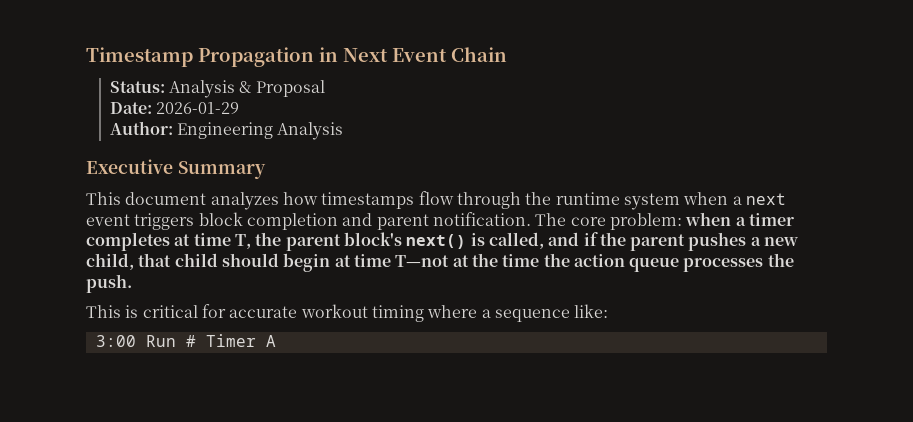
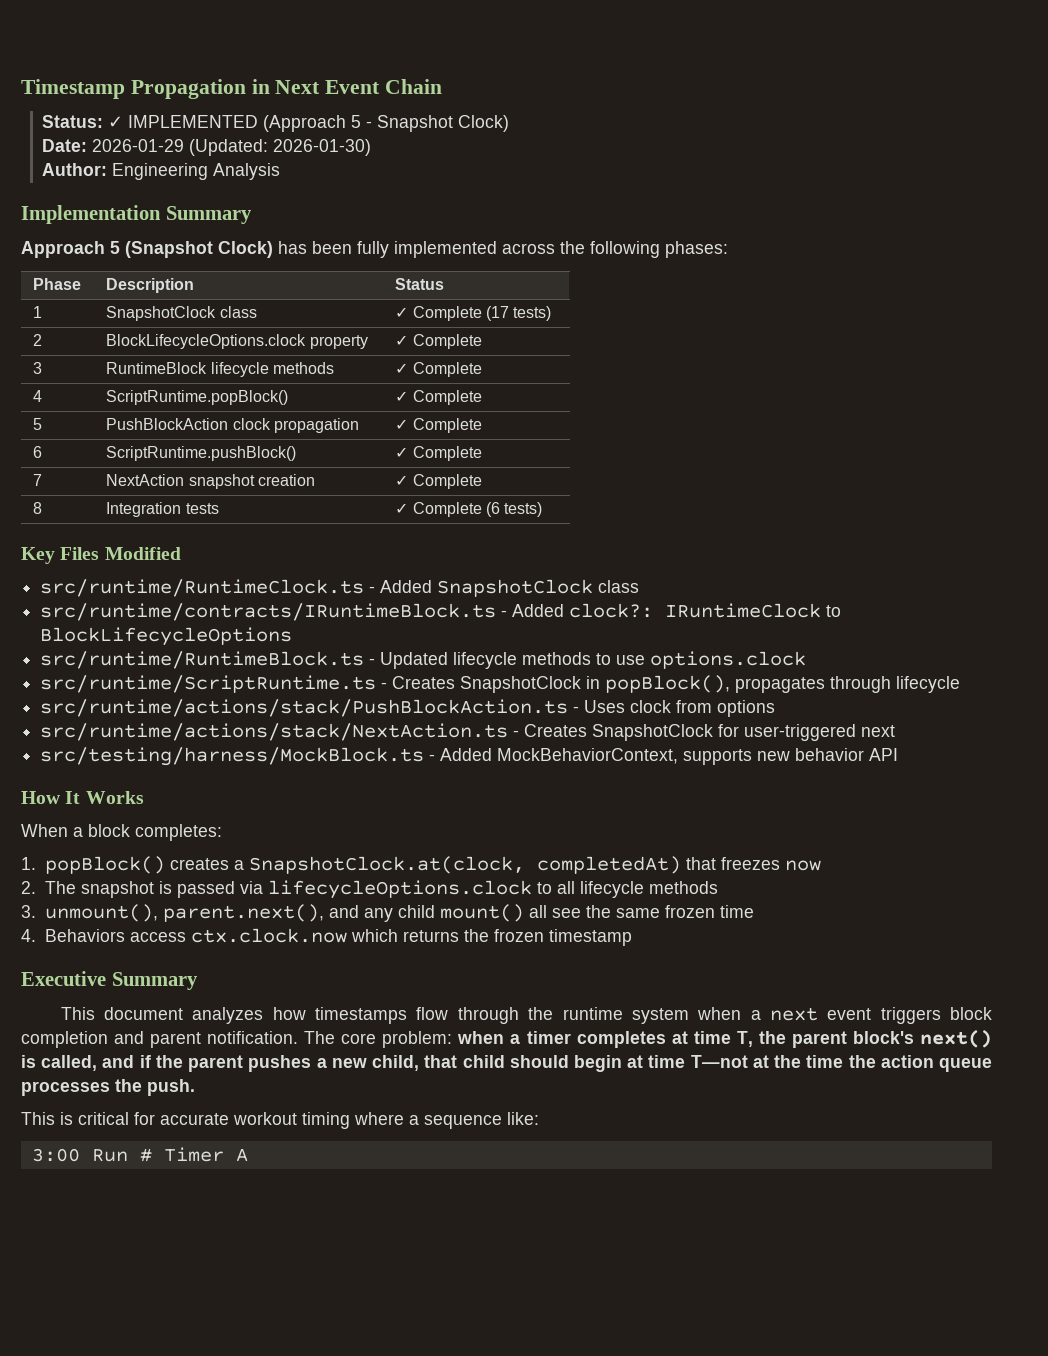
- Status: Analysis & Proposal
+ Status: ✓ IMPLEMENTED (Approach 5 - Snapshot Clock)
- Date: 2026-01-29
+ Date: 2026-01-29 (Updated: 2026-01-30)
+ Implementation Summary
+ Approach 5 (Snapshot Clock) has been fully implemented across the following phases:
+ Phase | Description | Status
+ 1 | SnapshotClock class | ✓ Complete (17 tests)
+ 2 | BlockLifecycleOptions.clock property | ✓ Complete
+ 3 | RuntimeBlock lifecycle methods | ✓ Complete
+ 4 | ScriptRuntime.popBlock() | ✓ Complete
+ 5 | PushBlockAction clock propagation | ✓ Complete
+ 6 | ScriptRuntime.pushBlock() | ✓ Complete
+ 7 | NextAction snapshot creation | ✓ Complete
+ 8 | Integration tests | ✓ Complete (6 tests)
+ Key Files Modified
+ src/runtime/RuntimeClock.ts - Added SnapshotClock class
+ src/runtime/contracts/IRuntimeBlock.ts - Added clock?: IRuntimeClock to BlockLifecycleOptions
+ src/runtime/RuntimeBlock.ts - Updated lifecycle methods to use options.clock
+ src/runtime/ScriptRuntime.ts - Creates SnapshotClock in popBlock(), propagates through lifecycle
+ src/runtime/actions/stack/PushBlockAction.ts - Uses clock from options
+ src/runtime/actions/stack/NextAction.ts - Creates SnapshotClock for user-triggered next
+ src/testing/harness/MockBlock.ts - Added MockBehaviorContext, supports new behavior API
+ How It Works
+ When a block completes:
+ 1. popBlock() creates a SnapshotClock.at(clock, completedAt) that freezes now
+ 2. The snapshot is passed via lifecycleOptions.clock to all lifecycle methods
+ 3. unmount(), parent.next(), and any child mount() all see the same frozen time
+ 4. Behaviors access ctx.clock.now which returns the frozen timestamp

